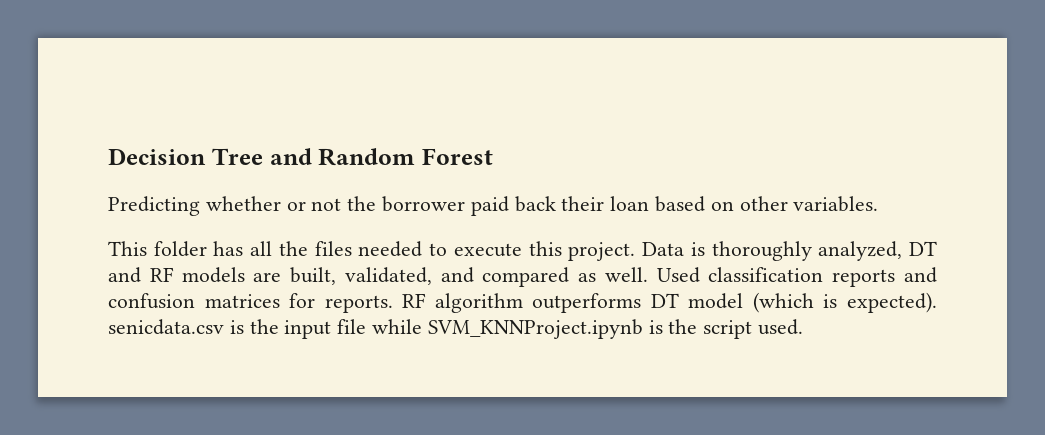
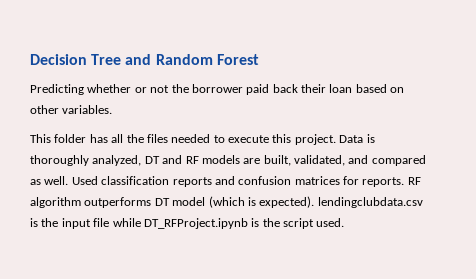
- RF algorithm outperforms DT model (which is expected). senicdata.csv is the input file while SVM_KNNProject.ipynb is the script used.
+ RF algorithm outperforms DT model (which is expected). lendingclubdata.csv is the input file while DT_RFProject.ipynb is the script used.

